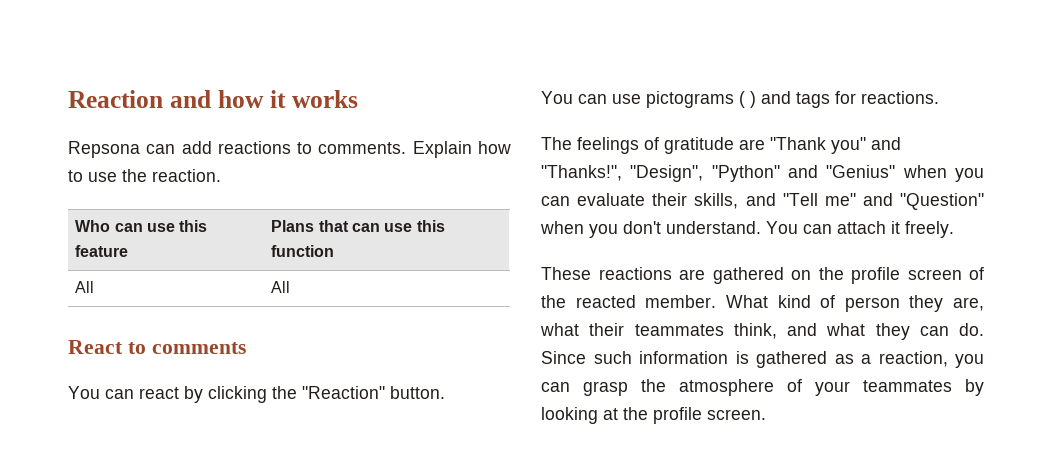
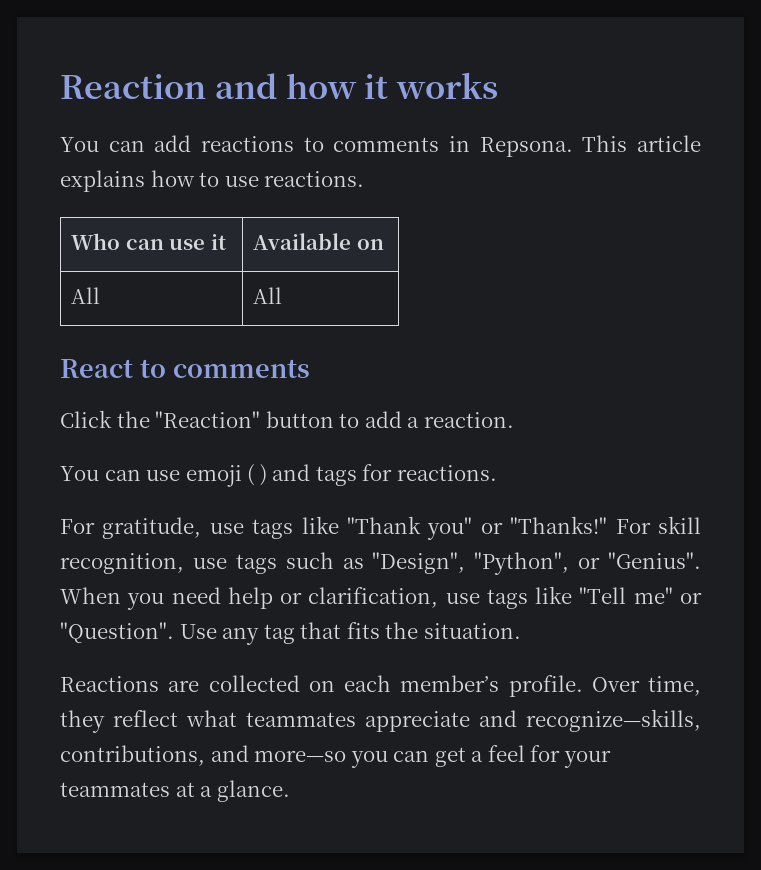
- Repsona can add reactions to comments. Explain how to use the reaction.
+ You can add reactions to comments in Repsona. This article explains how to use reactions.
- Who can use this feature | Plans that can use this function
+ Who can use it | Available on
- You can react by clicking the "Reaction" button.
+ Click the "Reaction" button to add a reaction.
- You can use pictograms ( ) and tags for reactions.
+ You can use emoji ( ) and tags for reactions.
- The feelings of gratitude are "Thank you" and "Thanks!", "Design", "Python" and "Genius" when you can evaluate their skills, and "Tell me" and "Question" when you don't understand. You can attach it freely.
- These reactions are gathered on the profile screen of the reacted member. What kind of person they are, what their teammates think, and what they can do. Since such information is gathered as a reaction, you can grasp the atmosphere of your teammates by looking at the profile screen.
+ For gratitude, use tags like "Thank you" or "Thanks!" For skill recognition, use tags such as "Design", "Python", or "Genius". When you need help or clarification, use tags like "Tell me" or "Question". Use any tag that fits the situation.
+ Reactions are collected on each member’s profile. Over time, they reflect what teammates appreciate and recognize—skills, contributions, and more—so you can get a feel for your teammates at a glance.

